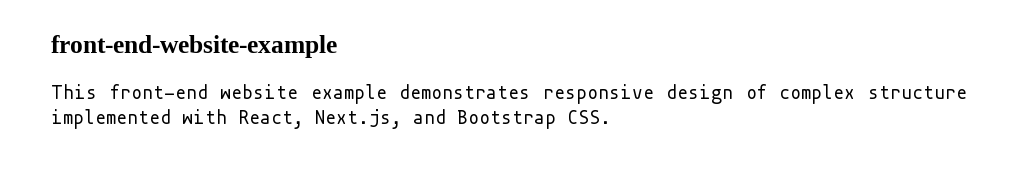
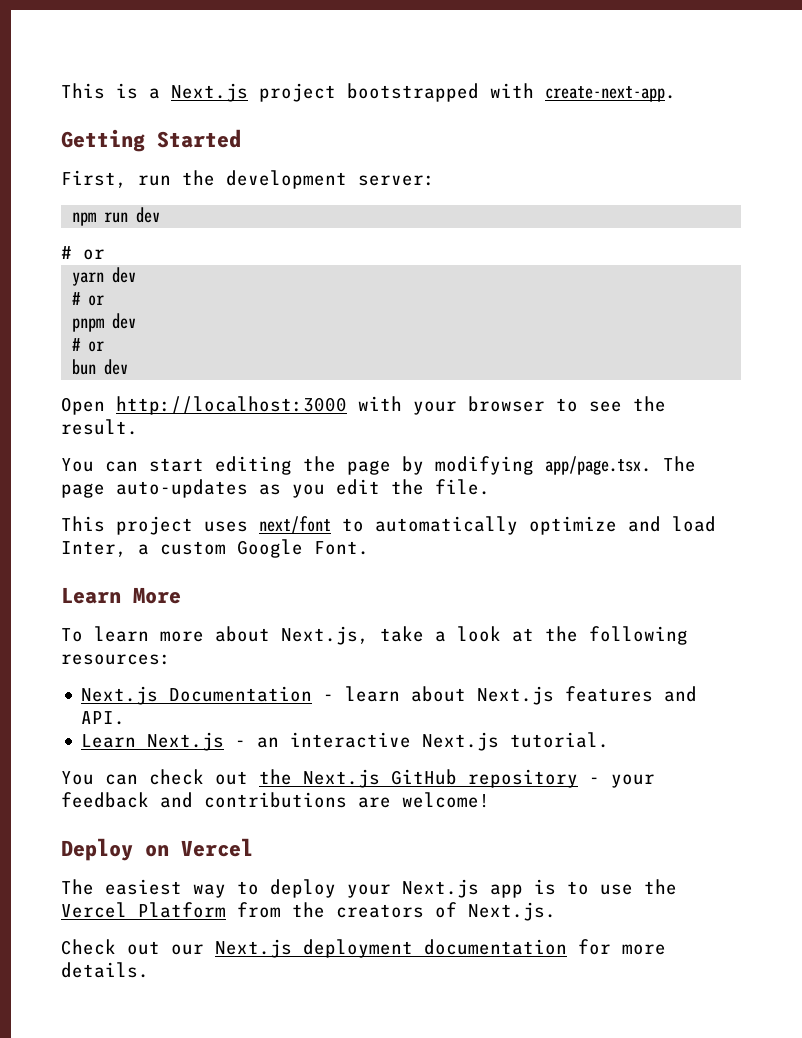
- front-end-website-example
- This front-end website example demonstrates responsive design of complex structure implemented with React, Next.js, and Bootstrap CSS.
+ This is a Next.js project bootstrapped with create-next-app.
+ Getting Started
+ First, run the development server:
+ npm run dev
+ # or
+ yarn dev
+ # or
+ pnpm dev
+ # or
+ bun dev
+ Open http://localhost:3000 with your browser to see the result.
+ You can start editing the page by modifying app/page.tsx. The page auto-updates as you edit the file.
+ This project uses next/font to automatically optimize and load Inter, a custom Google Font.
+ Learn More
+ To learn more about Next.js, take a look at the following resources:
+ Next.js Documentation - learn about Next.js features and API.
+ Learn Next.js - an interactive Next.js tutorial.
+ You can check out the Next.js GitHub repository - your feedback and contributions are welcome!
+ Deploy on Vercel
+ The easiest way to deploy your Next.js app is to use the Vercel Platform from the creators of Next.js.
+ Check out our Next.js deployment documentation for more details.

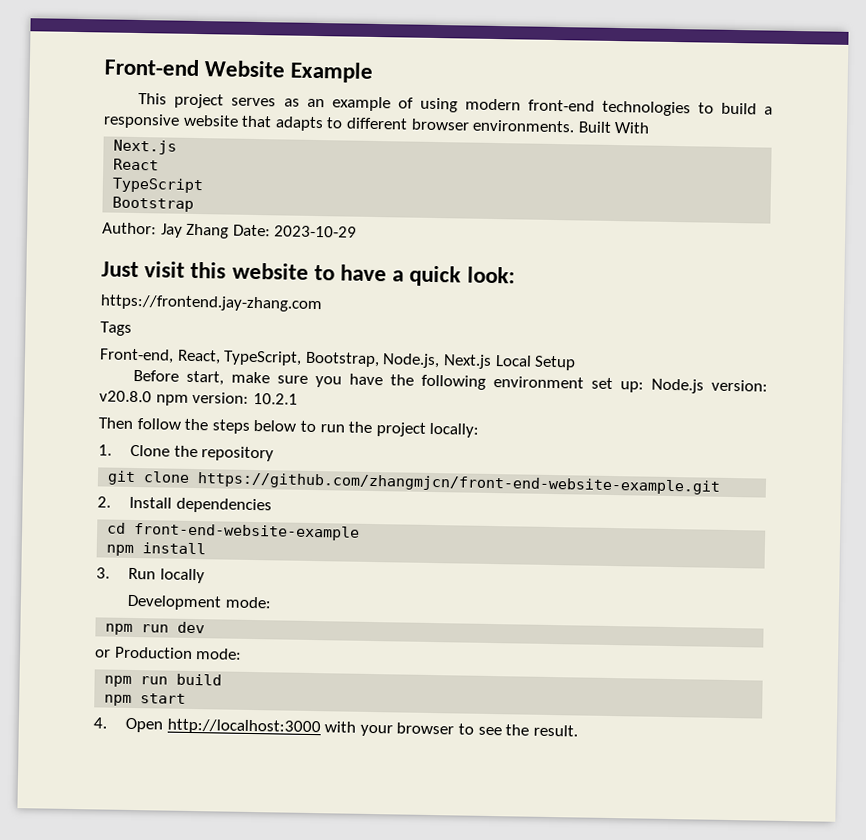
- This is a Next.js project bootstrapped with create-next-app.
- Getting Started
- First, run the development server:
+ Front-end Website Example
+ This project serves as an example of using modern front-end technologies to build a responsive website that adapts to different browser environments. Built With
+ Next.js
+ React
+ TypeScript
+ Bootstrap
+ Author: Jay Zhang Date: 2023-10-29
+ Just visit this website to have a quick look:
+ https://frontend.jay-zhang.com
+ Tags
+ Front-end, React, TypeScript, Bootstrap, Node.js, Next.js Local Setup
+ Before start, make sure you have the following environment set up: Node.js version: v20.8.0 npm version: 10.2.1
+ Then follow the steps below to run the project locally:
+ 1. Clone the repository
+ git clone https://github.com/zhangmjcn/front-end-website-example.git
+ 2. Install dependencies
+ cd front-end-website-example
+ npm install
+ 3. Run locally
+ Development mode:
  npm run dev
- # or
- yarn dev
- # or
- pnpm dev
- # or
- bun dev
- Open http://localhost:3000 with your browser to see the result.
+ or Production mode:
+ npm run build
+ npm start
+ 4. Open http://localhost:3000 with your browser to see the result.
- You can start editing the page by modifying app/page.tsx. The page auto-updates as you edit the file.
- This project uses next/font to automatically optimize and load Inter, a custom Google Font.
- Learn More
- To learn more about Next.js, take a look at the following resources:
- Next.js Documentation - learn about Next.js features and API.
- Learn Next.js - an interactive Next.js tutorial.
- You can check out the Next.js GitHub repository - your feedback and contributions are welcome!
- Deploy on Vercel
- The easiest way to deploy your Next.js app is to use the Vercel Platform from the creators of Next.js.
- Check out our Next.js deployment documentation for more details.

